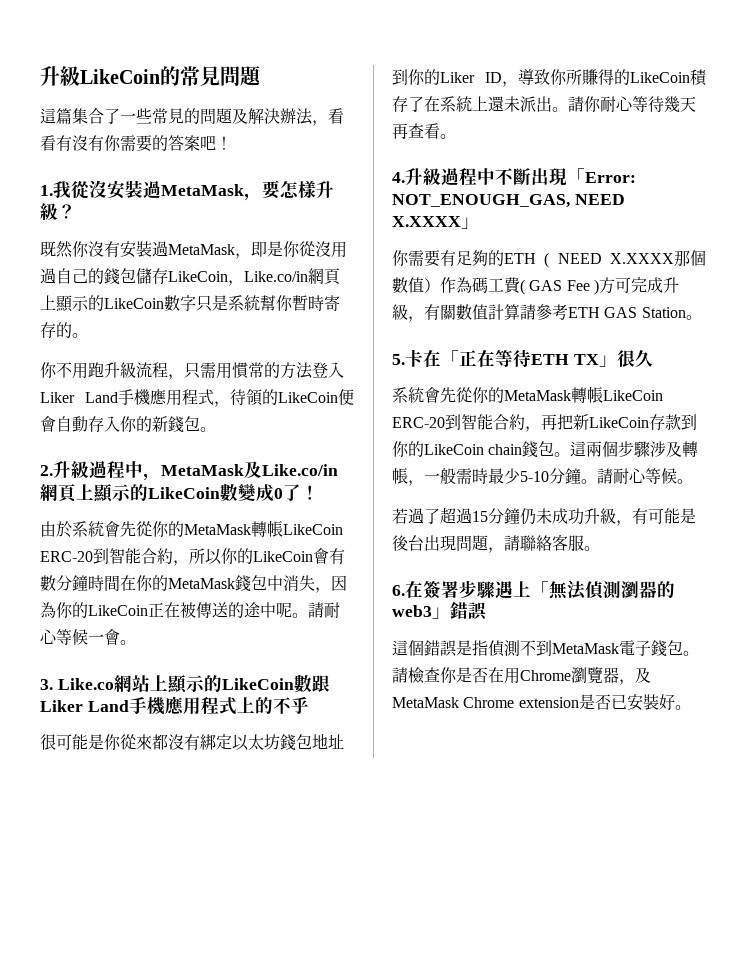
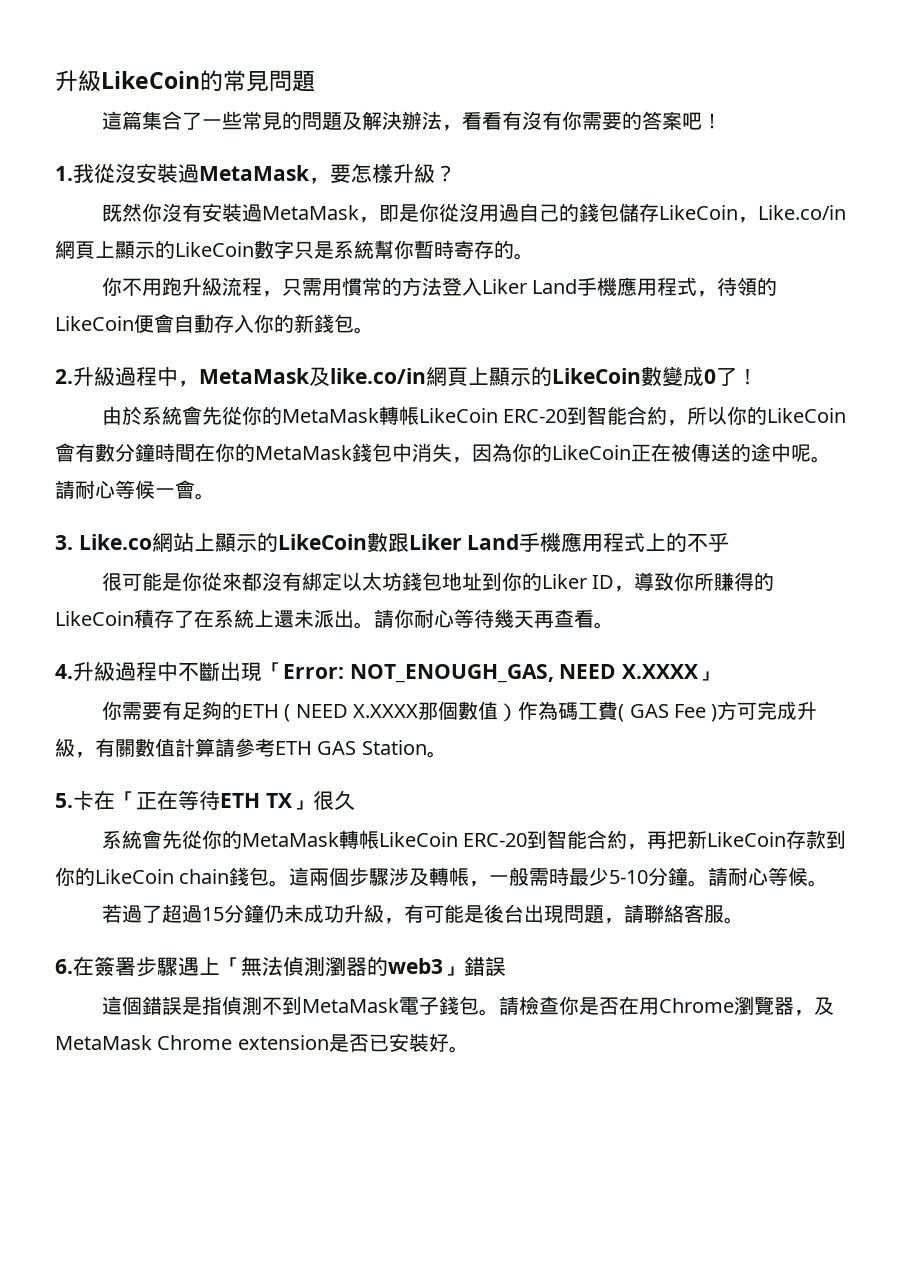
- 2.升級過程中，MetaMask及Like.co/in網頁上顯示的LikeCoin數變成0了！
+ 2.升級過程中，MetaMask及like.co/in網頁上顯示的LikeCoin數變成0了！

